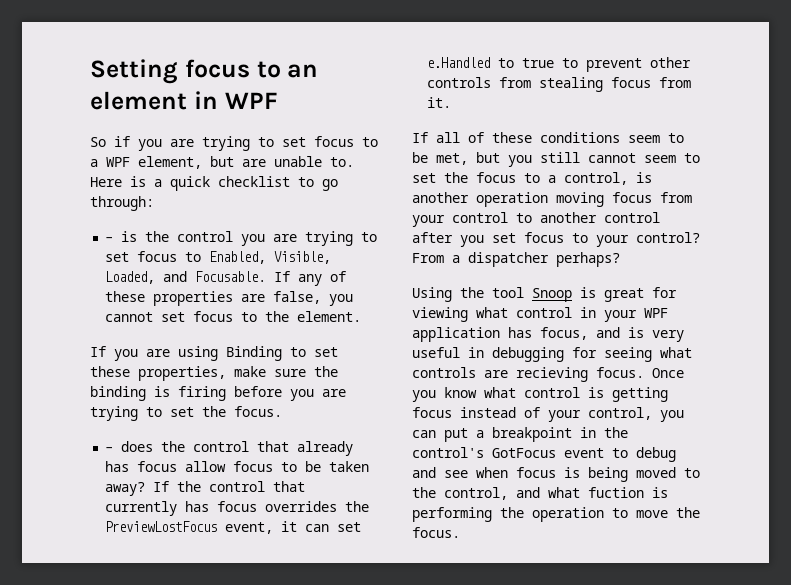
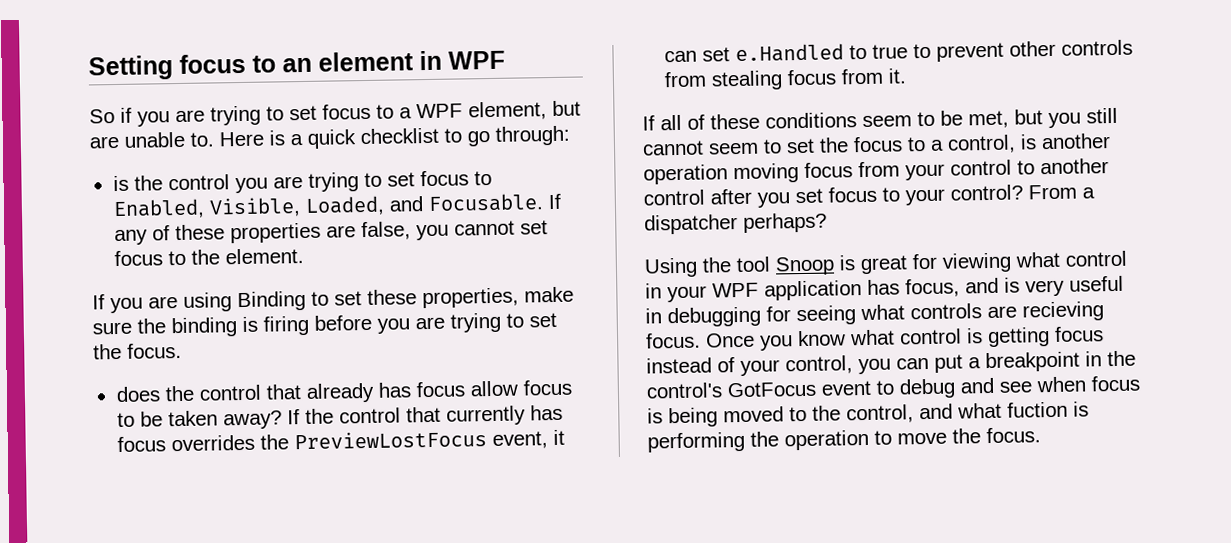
- – is the control you are trying to set focus to Enabled, Visible, Loaded, and Focusable.
+ is the control you are trying to set focus to Enabled, Visible, Loaded, and Focusable.
- – does the control that already has focus allow focus to be taken away?
+ does the control that already has focus allow focus to be taken away?

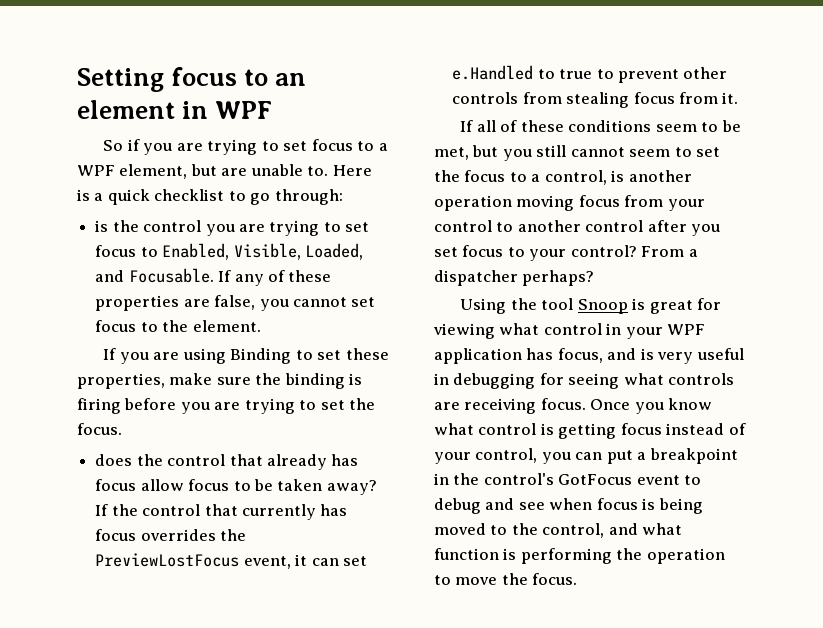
- Using the tool Snoop is great for viewing what control in your WPF application has focus, and is very useful in debugging for seeing what controls are recieving focus.
+ Using the tool Snoop is great for viewing what control in your WPF application has focus, and is very useful in debugging for seeing what controls are receiving focus.
- Once you know what control is getting focus instead of your control, you can put a breakpoint in the control's GotFocus event to debug and see when focus is being moved to the control, and what fuction is performing the operation to move the focus.
+ Once you know what control is getting focus instead of your control, you can put a breakpoint in the control's GotFocus event to debug and see when focus is being moved to the control, and what function is performing the operation to move the focus.

